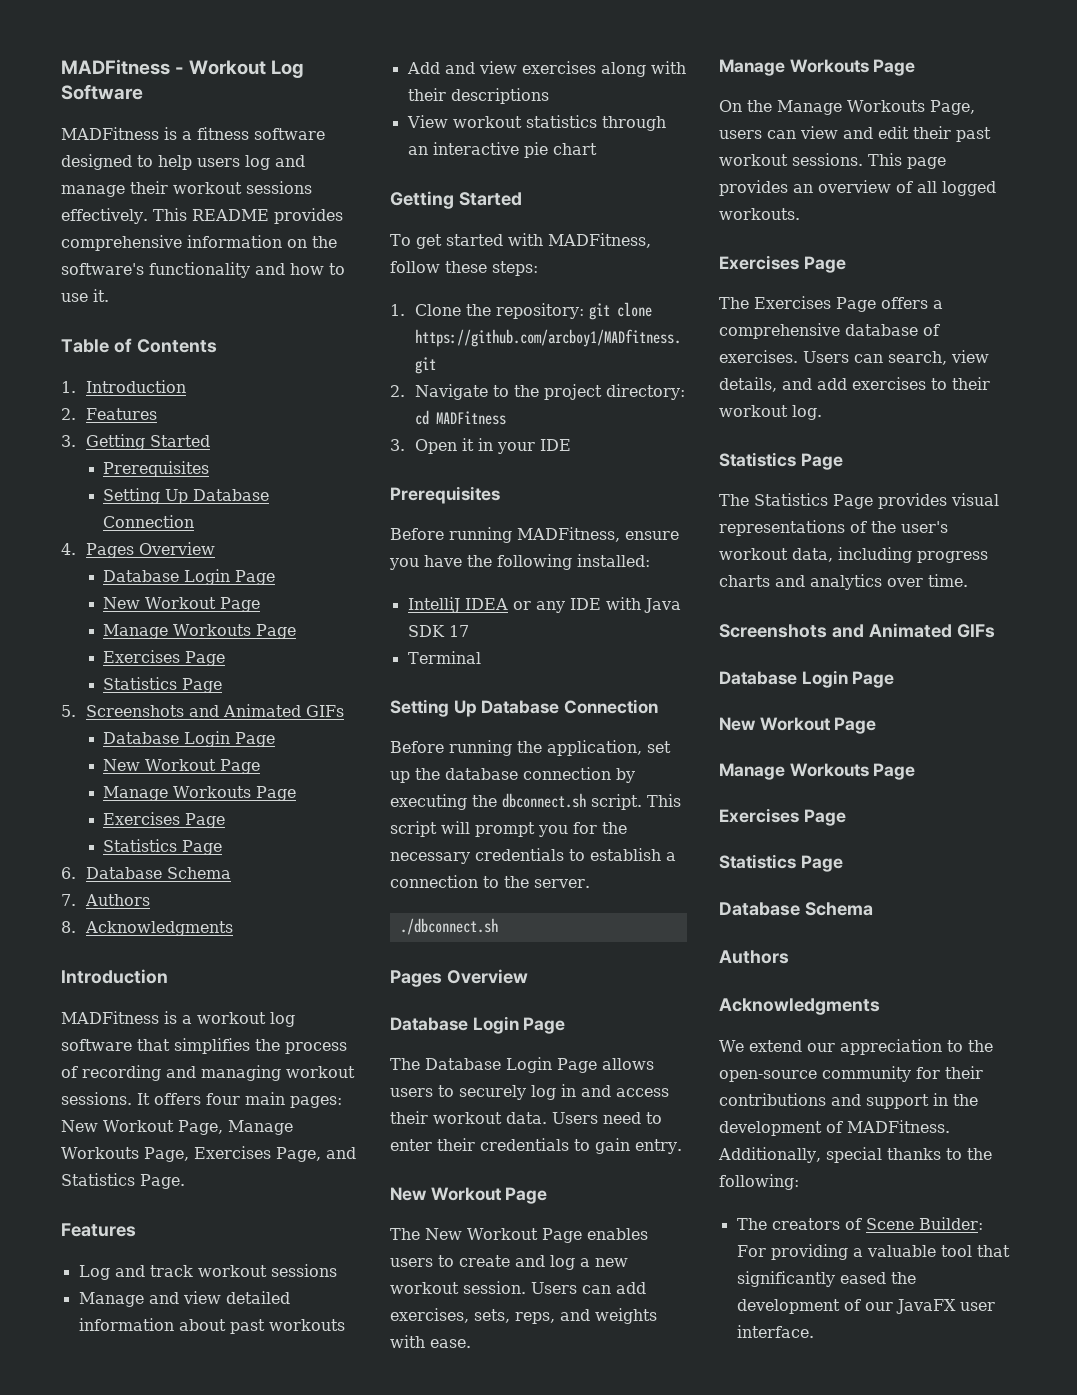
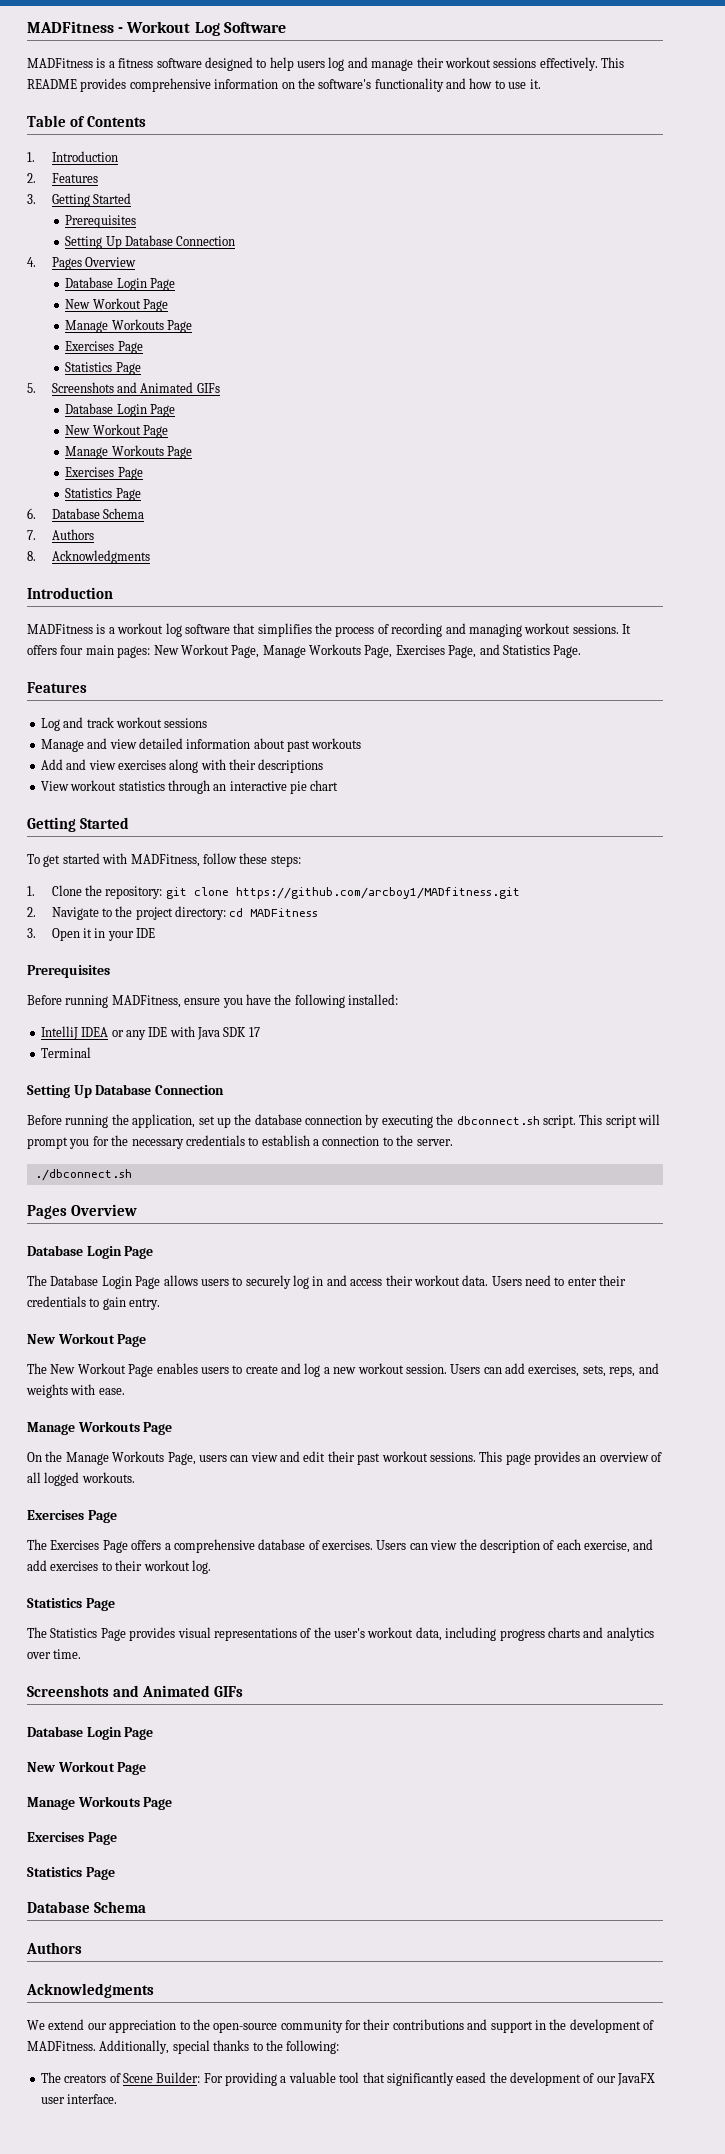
- Users can search, view details, and add exercises to their workout log.
+ Users can view the description of each exercise, and add exercises to their workout log.

